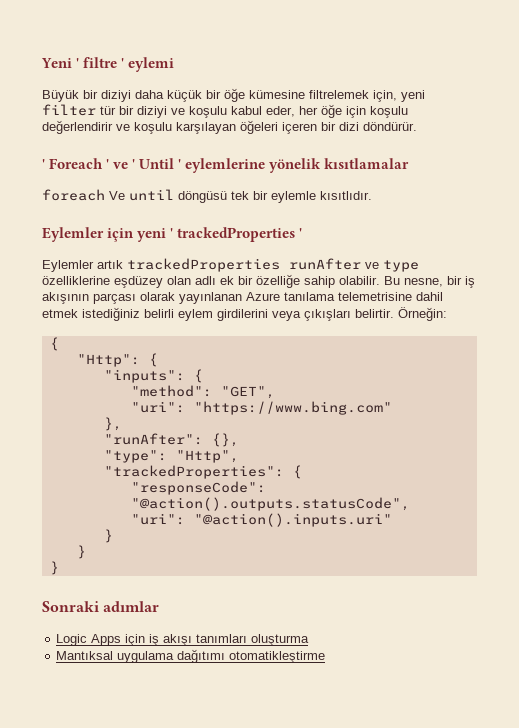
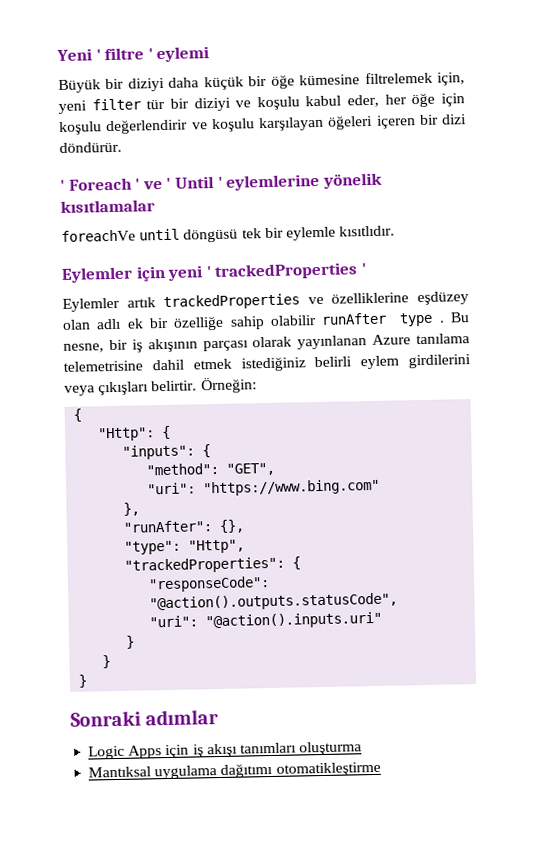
- foreach Ve until döngüsü tek bir eylemle kısıtlıdır.
+ foreachVe until döngüsü tek bir eylemle kısıtlıdır.
- Eylemler artık trackedProperties runAfter ve type özelliklerine eşdüzey olan adlı ek bir özelliğe sahip olabilir.
+ Eylemler artık trackedProperties ve özelliklerine eşdüzey olan adlı ek bir özelliğe sahip olabilir runAfter type .

